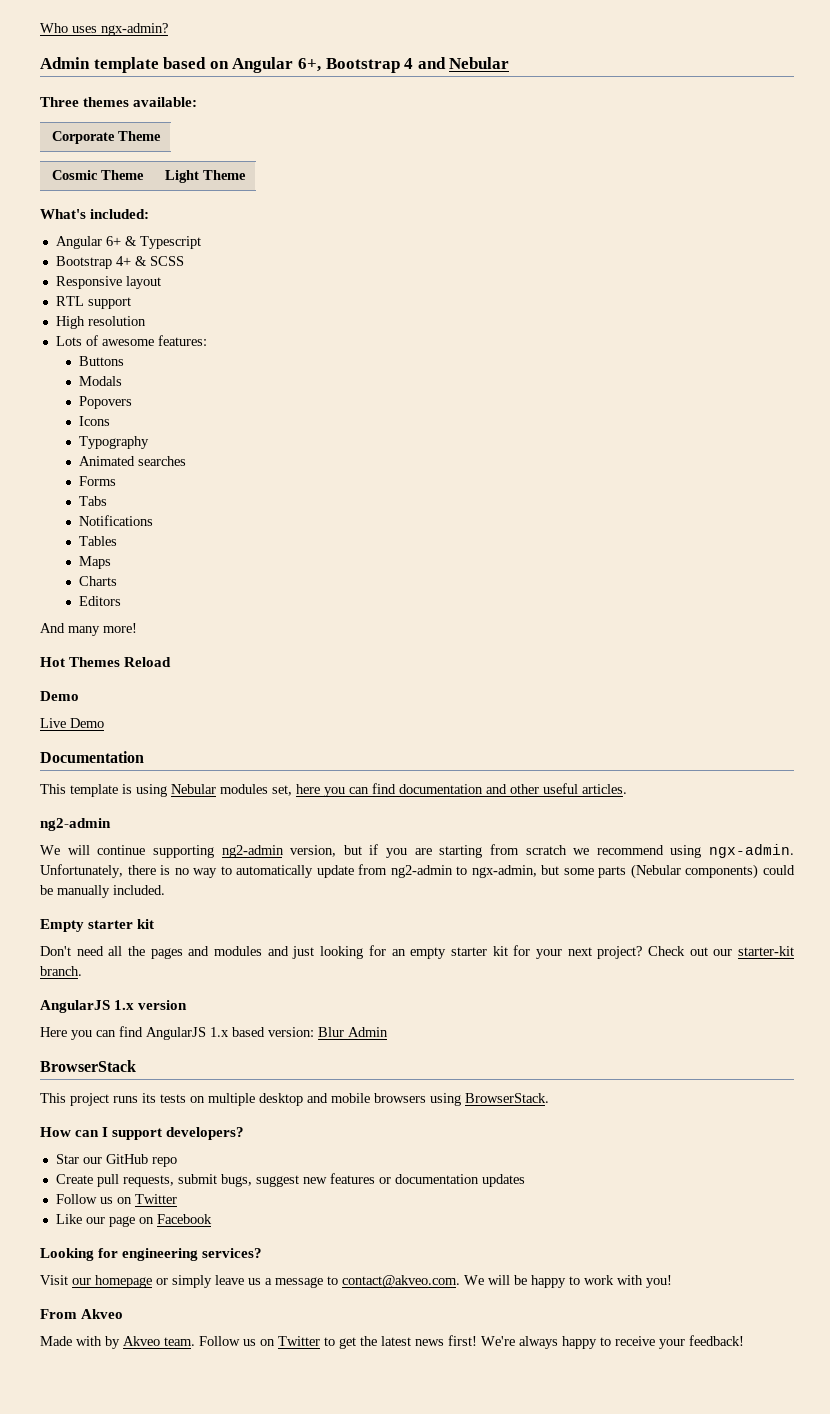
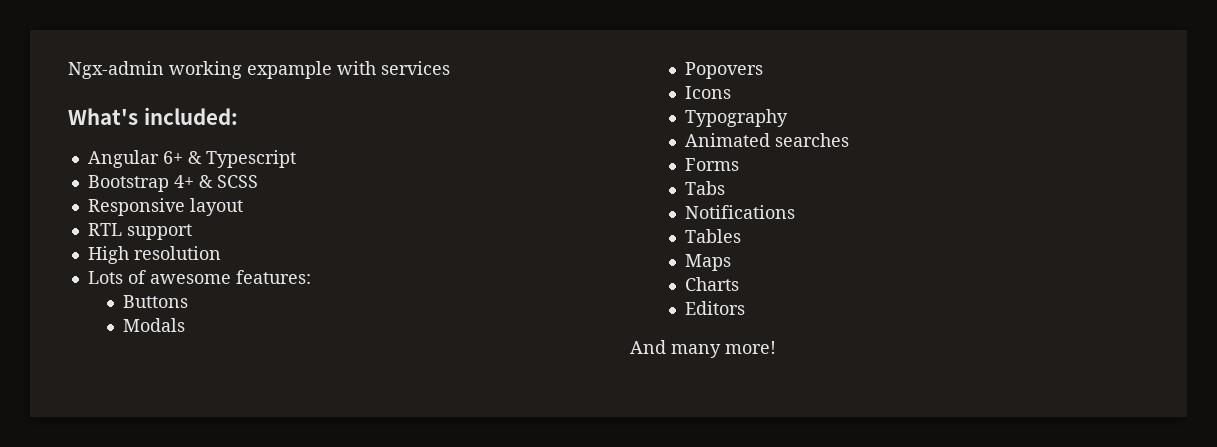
- Who uses ngx-admin?
- Admin template based on Angular 6+, Bootstrap 4 and Nebular
- Three themes available:
- Corporate Theme
- Cosmic Theme | Light Theme
+ Ngx-admin working expample with services
- Hot Themes Reload
- Demo
- Live Demo
- Documentation
- This template is using Nebular modules set, here you can find documentation and other useful articles.
- ng2-admin
- We will continue supporting ng2-admin version, but if you are starting from scratch we recommend using ngx-admin. Unfortunately, there is no way to automatically update from ng2-admin to ngx-admin, but some parts (Nebular components) could be manually included.
- Empty starter kit
- Don't need all the pages and modules and just looking for an empty starter kit for your next project? Check out our starter-kit branch.
- AngularJS 1.x version
- Here you can find AngularJS 1.x based version: Blur Admin
- BrowserStack
- This project runs its tests on multiple desktop and mobile browsers using BrowserStack.
- How can I support developers?
- Star our GitHub repo
- Create pull requests, submit bugs, suggest new features or documentation updates
- Follow us on Twitter
- Like our page on Facebook
- Looking for engineering services?
- Visit our homepage or simply leave us a message to contact@akveo.com. We will be happy to work with you!
- From Akveo
- Made with by Akveo team. Follow us on Twitter to get the latest news first! We're always happy to receive your feedback!

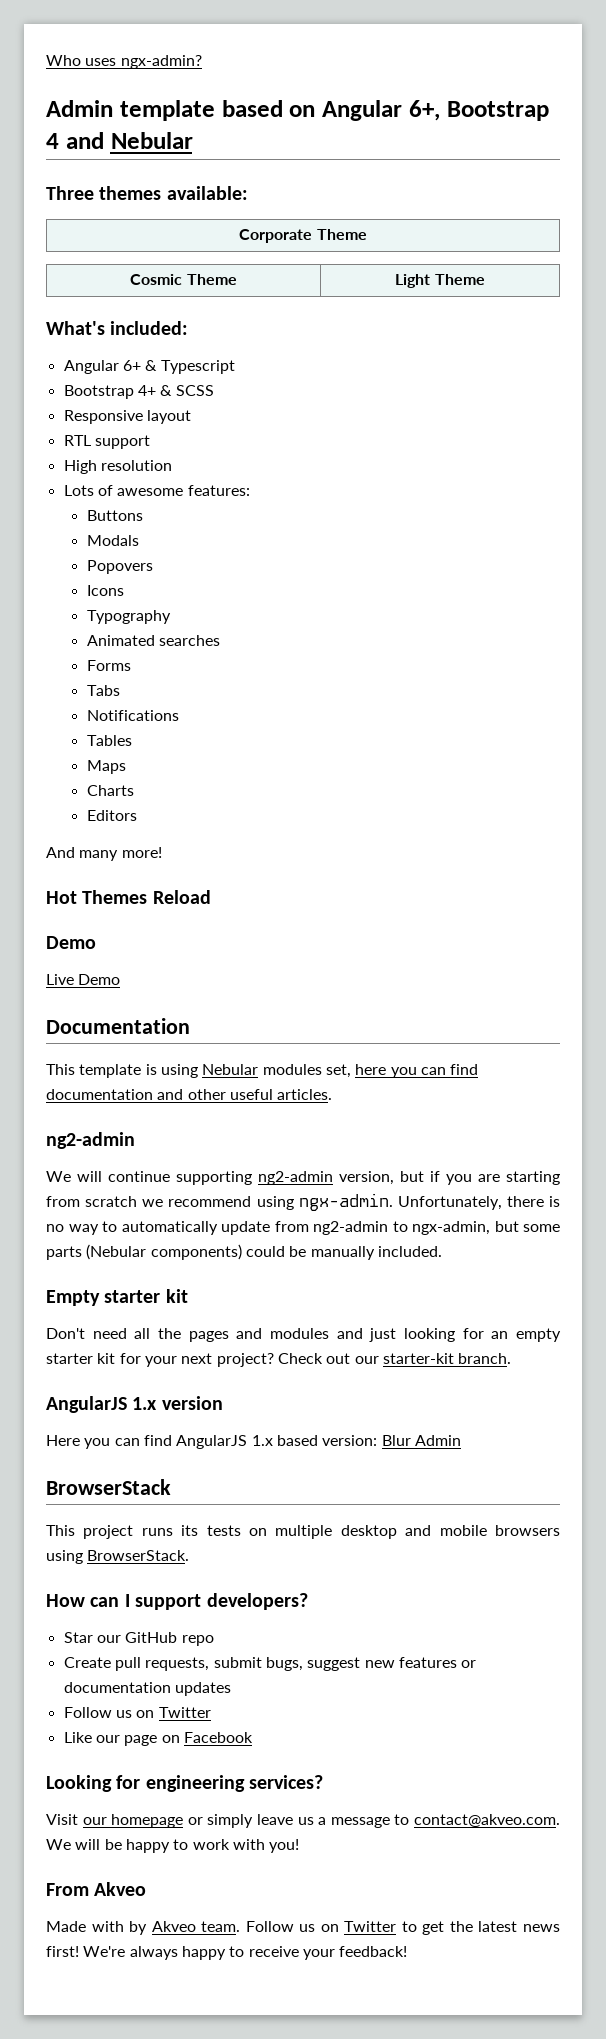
- Ngx-admin working expample with services
+ Who uses ngx-admin?
+ Admin template based on Angular 6+, Bootstrap 4 and Nebular
+ Three themes available:
+ Corporate Theme
+ Cosmic Theme | Light Theme
+ Hot Themes Reload
+ Demo
+ Live Demo
+ Documentation
+ This template is using Nebular modules set, here you can find documentation and other useful articles.
+ ng2-admin
+ We will continue supporting ng2-admin version, but if you are starting from scratch we recommend using ngx-admin. Unfortunately, there is no way to automatically update from ng2-admin to ngx-admin, but some parts (Nebular components) could be manually included.
+ Empty starter kit
+ Don't need all the pages and modules and just looking for an empty starter kit for your next project? Check out our starter-kit branch.
+ AngularJS 1.x version
+ Here you can find AngularJS 1.x based version: Blur Admin
+ BrowserStack
+ This project runs its tests on multiple desktop and mobile browsers using BrowserStack.
+ How can I support developers?
+ Star our GitHub repo
+ Create pull requests, submit bugs, suggest new features or documentation updates
+ Follow us on Twitter
+ Like our page on Facebook
+ Looking for engineering services?
+ Visit our homepage or simply leave us a message to contact@akveo.com. We will be happy to work with you!
+ From Akveo
+ Made with by Akveo team. Follow us on Twitter to get the latest news first! We're always happy to receive your feedback!

